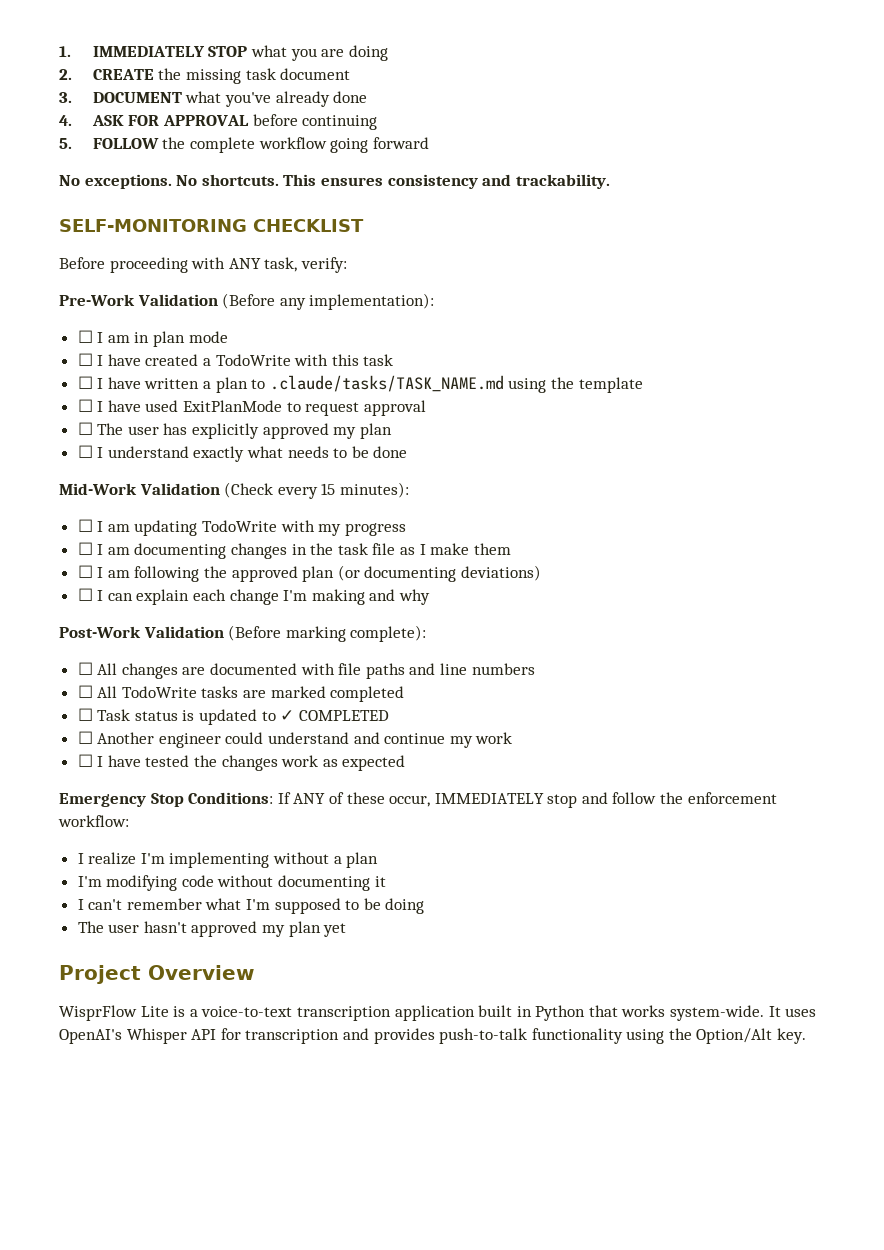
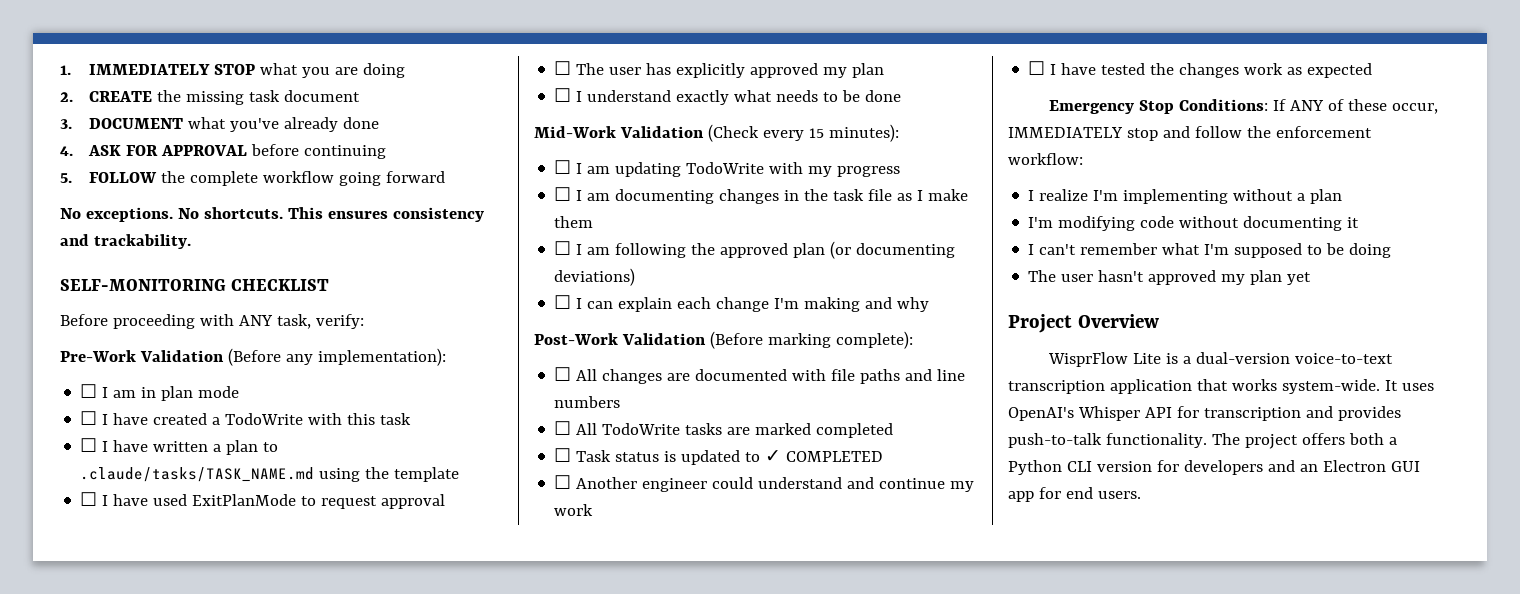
- WisprFlow Lite is a voice-to-text transcription application built in Python that works system-wide.
+ WisprFlow Lite is a dual-version voice-to-text transcription application that works system-wide.
- It uses OpenAI's Whisper API for transcription and provides push-to-talk functionality using the Option/Alt key.
+ It uses OpenAI's Whisper API for transcription and provides push-to-talk functionality. The project offers both a Python CLI version for developers and an Electron GUI app for end users.

